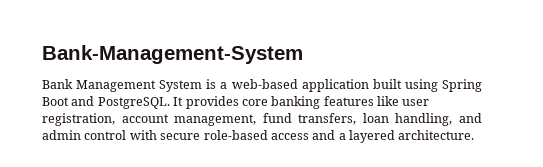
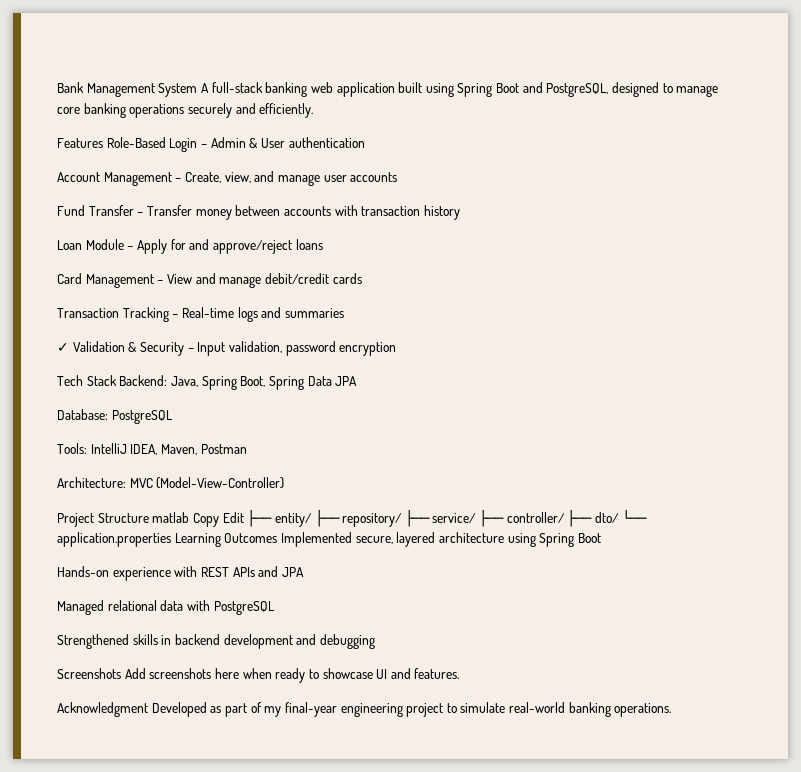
- Bank-Management-System
- Bank Management System is a web-based application built using Spring Boot and PostgreSQL. It provides core banking features like user registration, account management, fund transfers, loan handling, and admin control with secure role-based access and a layered architecture.
+ Bank Management System A full-stack banking web application built using Spring Boot and PostgreSQL, designed to manage core banking operations securely and efficiently.
+ Features Role-Based Login – Admin & User authentication
+ Account Management – Create, view, and manage user accounts
+ Fund Transfer – Transfer money between accounts with transaction history
+ Loan Module – Apply for and approve/reject loans
+ Card Management – View and manage debit/credit cards
+ Transaction Tracking – Real-time logs and summaries
+ ✓ Validation & Security – Input validation, password encryption
+ Tech Stack Backend: Java, Spring Boot, Spring Data JPA
+ Database: PostgreSQL
+ Tools: IntelliJ IDEA, Maven, Postman
+ Architecture: MVC (Model-View-Controller)
+ Project Structure matlab Copy Edit ├── entity/ ├── repository/ ├── service/ ├── controller/ ├── dto/ └── application.properties Learning Outcomes Implemented secure, layered architecture using Spring Boot
+ Hands-on experience with REST APIs and JPA
+ Managed relational data with PostgreSQL
+ Strengthened skills in backend development and debugging
+ Screenshots Add screenshots here when ready to showcase UI and features.
+ Acknowledgment Developed as part of my final-year engineering project to simulate real-world banking operations.

